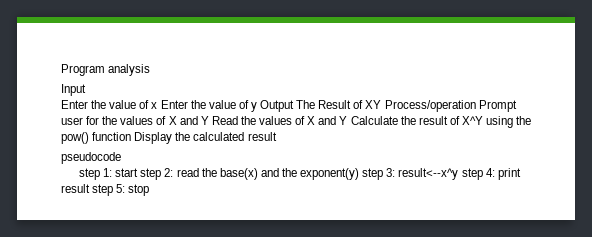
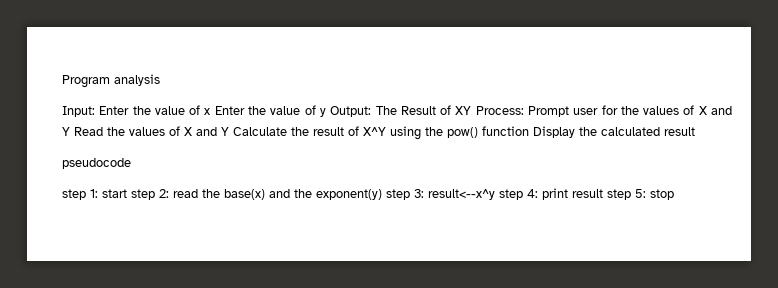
- Input
- Enter the value of x Enter the value of y Output The Result of XY Process/operation Prompt user for the values of X and Y Read the values of X and Y Calculate the result of X^Y using the pow() function Display the calculated result
+ Input: Enter the value of x Enter the value of y Output: The Result of XY Process: Prompt user for the values of X and Y Read the values of X and Y Calculate the result of X^Y using the pow() function Display the calculated result

